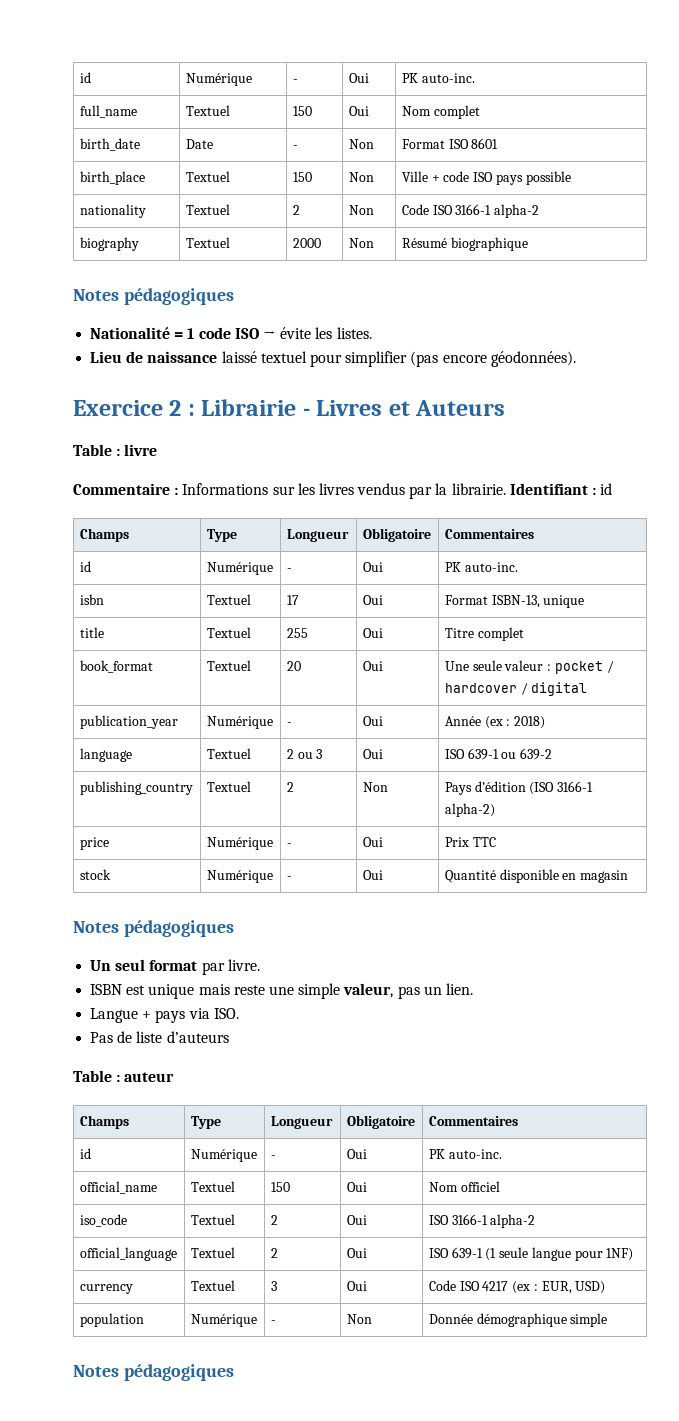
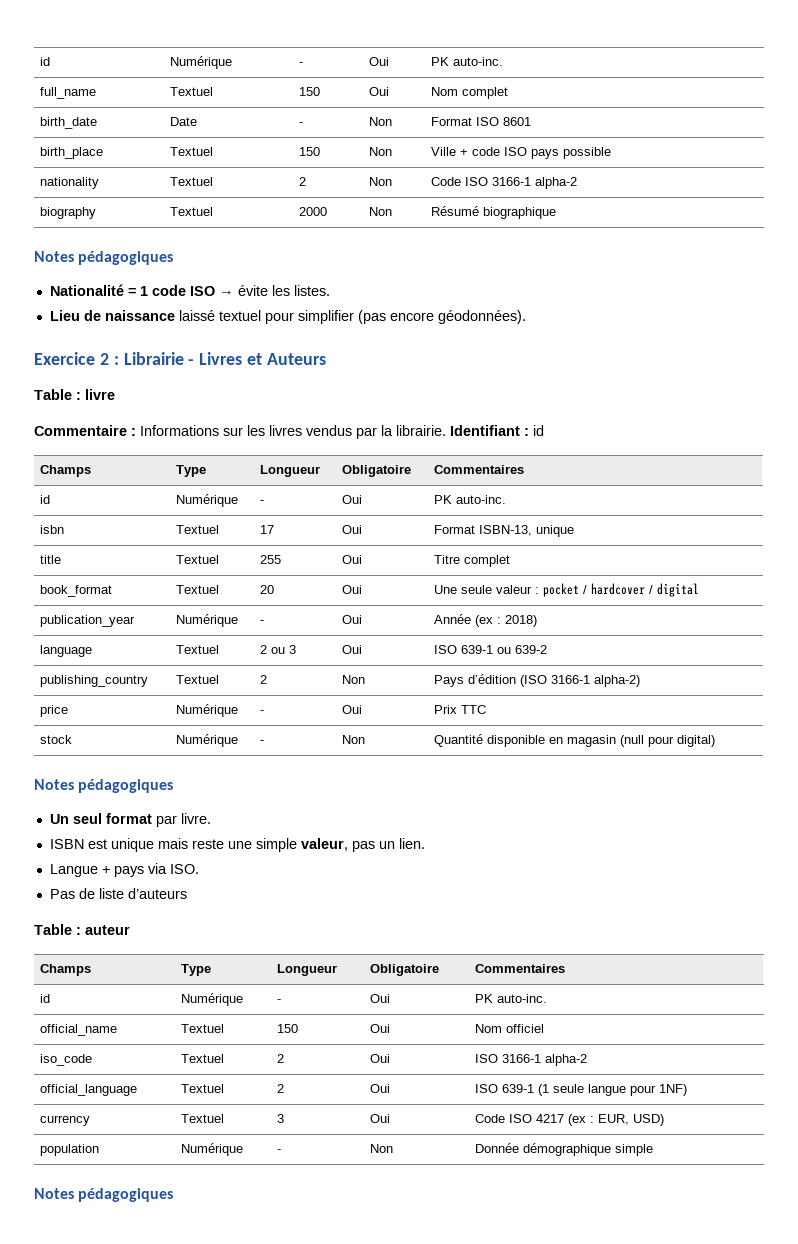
- stock | Numérique | - | Oui | Quantité disponible en magasin
+ stock | Numérique | - | Non | Quantité disponible en magasin (null pour digital)

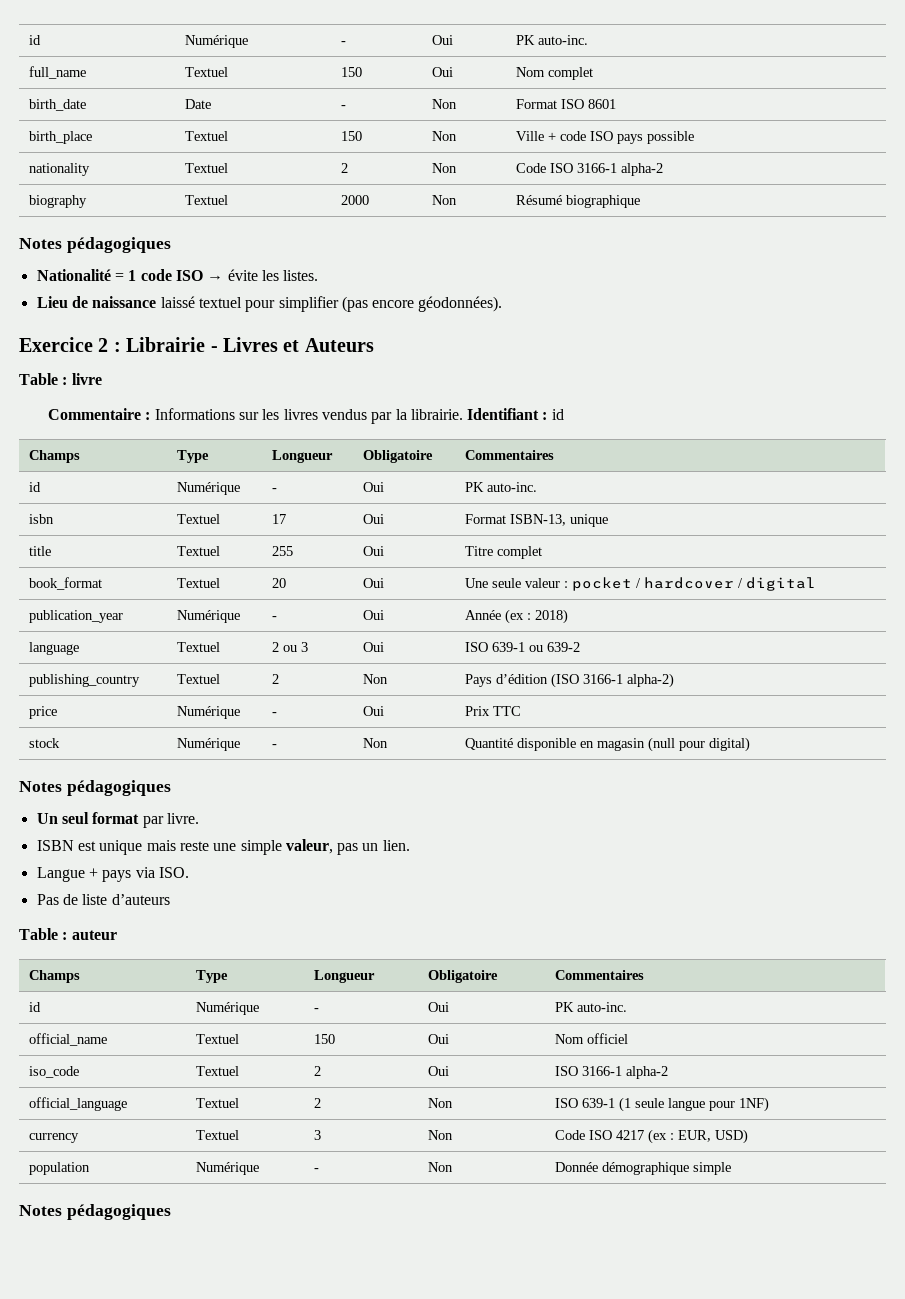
- official_language | Textuel | 2 | Oui | ISO 639-1 (1 seule langue pour 1NF)
+ official_language | Textuel | 2 | Non | ISO 639-1 (1 seule langue pour 1NF)
- currency | Textuel | 3 | Oui | Code ISO 4217 (ex : EUR, USD)
+ currency | Textuel | 3 | Non | Code ISO 4217 (ex : EUR, USD)

